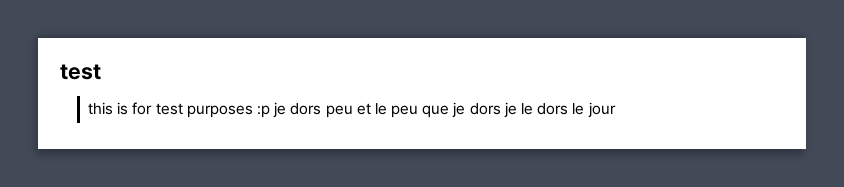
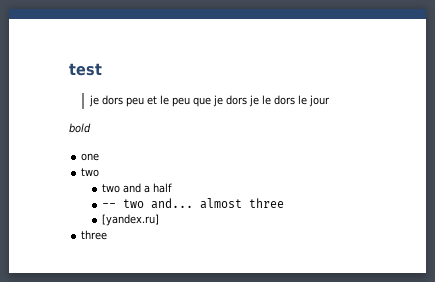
- this is for test purposes :p je dors peu et le peu que je dors je le dors le jour
+ je dors peu et le peu que je dors je le dors le jour
+ bold
+ one
+ two
+ two and a half
+ -- two and... almost three
+ [yandex.ru]
+ three

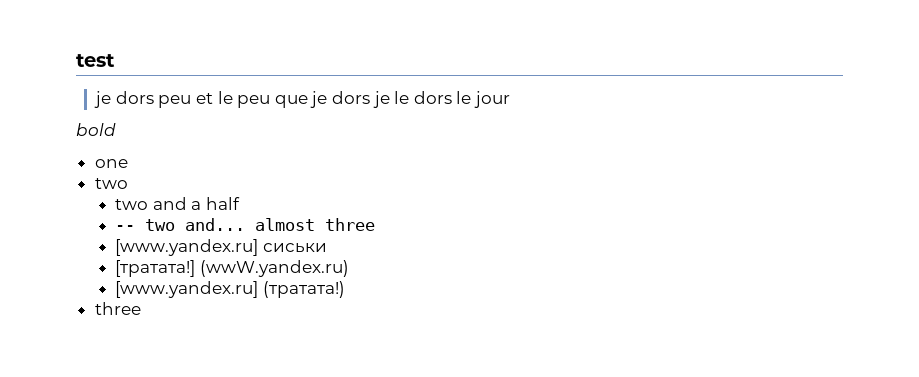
- [yandex.ru]
+ [www.yandex.ru] сиськи
+ [тратата!] (wwW.yandex.ru)
+ [www.yandex.ru] (тратата!)

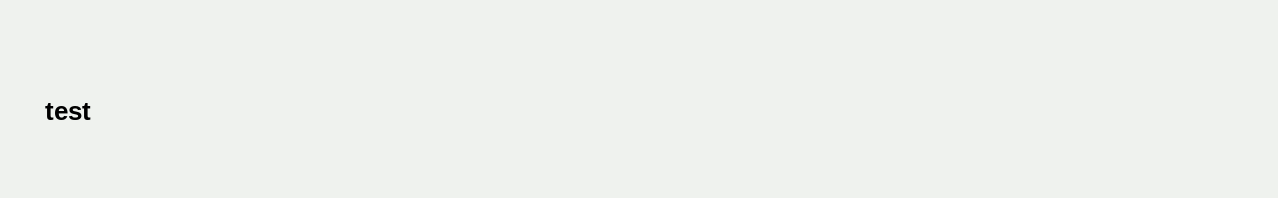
- je dors peu et le peu que je dors je le dors le jour
- bold
- one
- two
- two and a half
- -- two and... almost three
- [www.yandex.ru] сиськи
- [тратата!] (wwW.yandex.ru)
- [www.yandex.ru] (тратата!)
- three

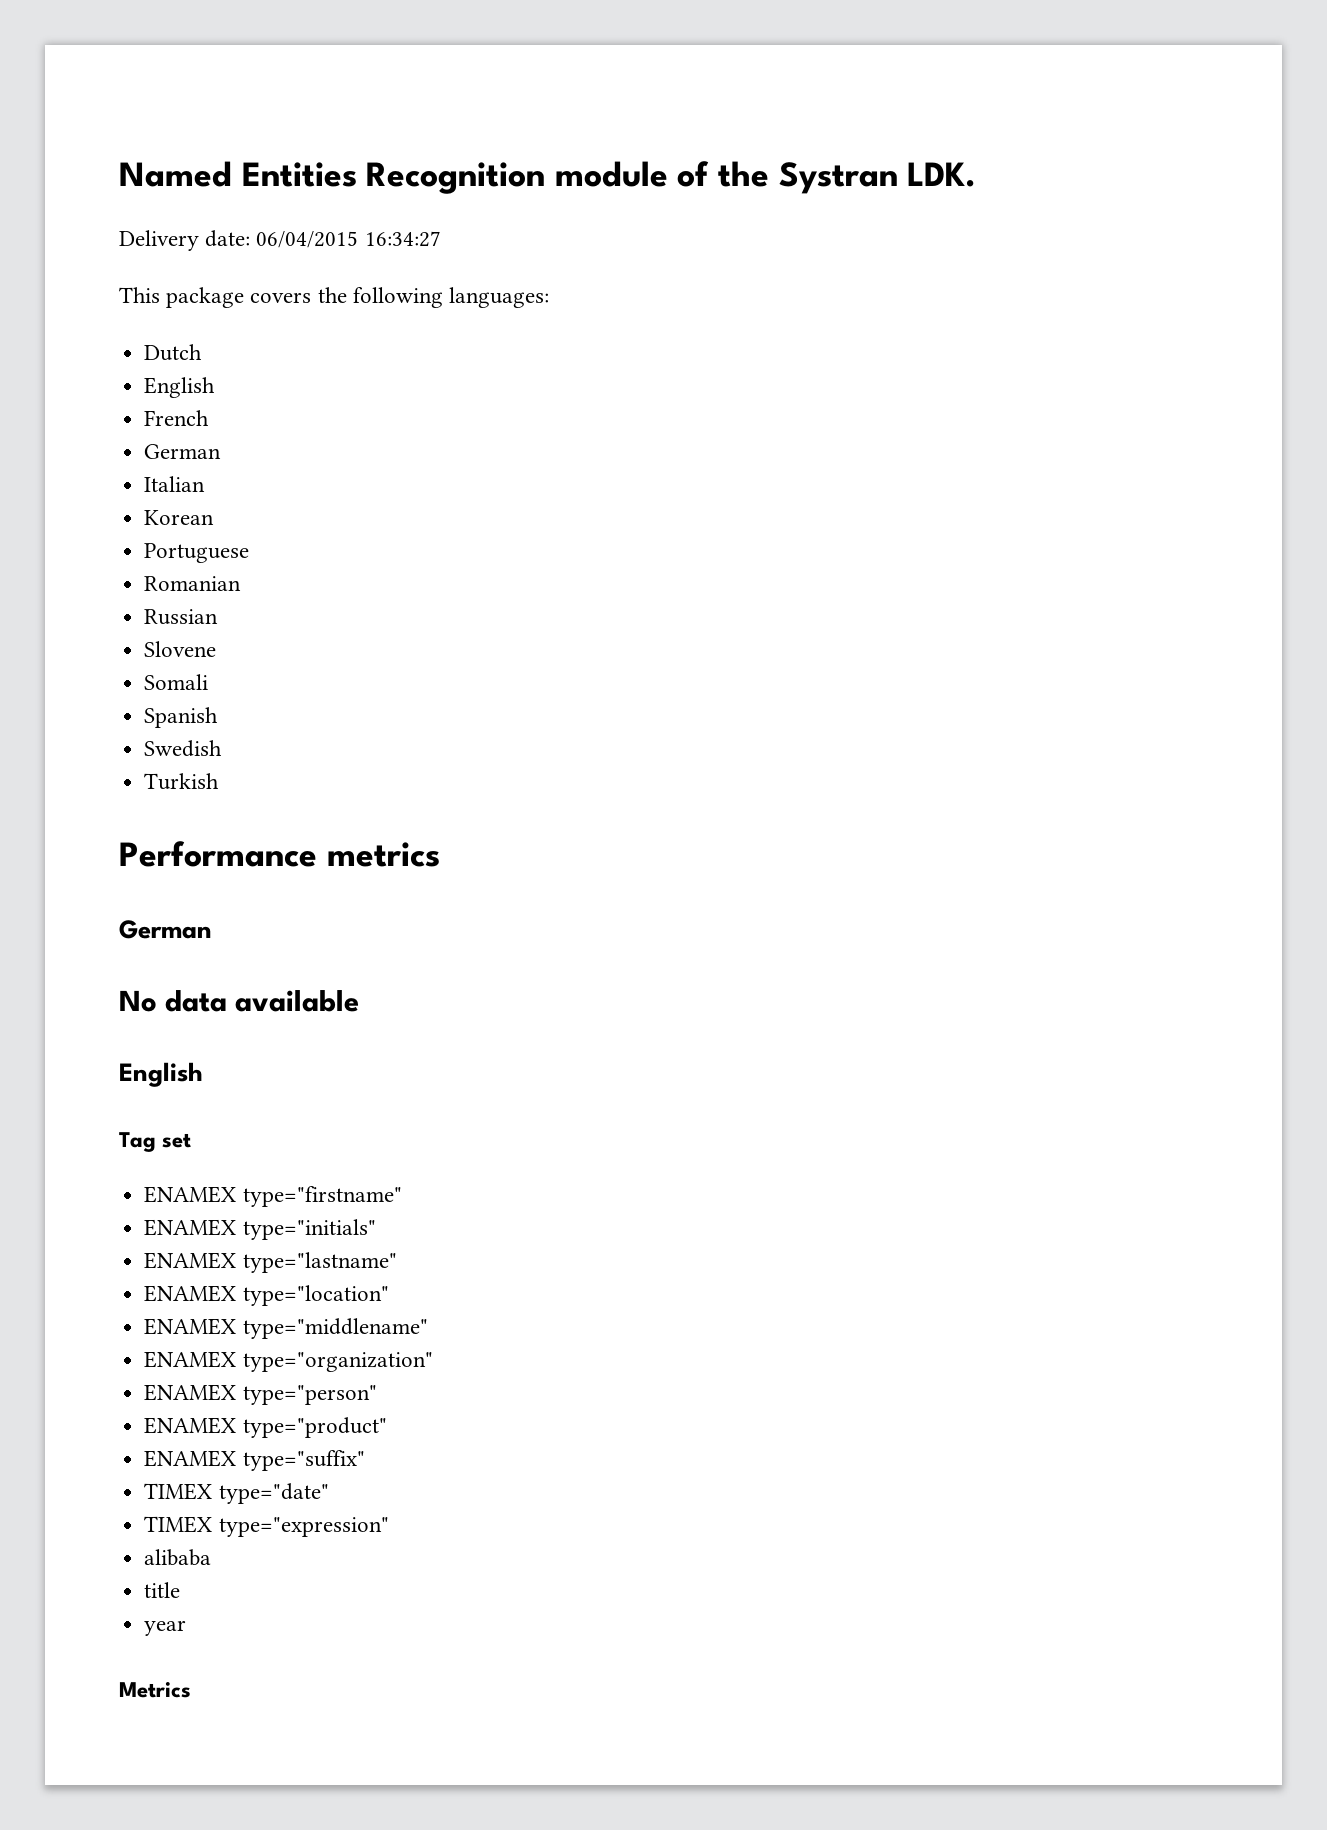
- test
+ Named Entities Recognition module of the Systran LDK.
+ Delivery date: 06/04/2015 16:34:27
+ This package covers the following languages:
+ Dutch
+ English
+ French
+ German
+ Italian
+ Korean
+ Portuguese
+ Romanian
+ Russian
+ Slovene
+ Somali
+ Spanish
+ Swedish
+ Turkish
+ Performance metrics
+ German
+ No data available
+ English
+ Tag set
+ ENAMEX type="firstname"
+ ENAMEX type="initials"
+ ENAMEX type="lastname"
+ ENAMEX type="location"
+ ENAMEX type="middlename"
+ ENAMEX type="organization"
+ ENAMEX type="person"
+ ENAMEX type="product"
+ ENAMEX type="suffix"
+ TIMEX type="date"
+ TIMEX type="expression"
+ alibaba
+ title
+ year
+ Metrics

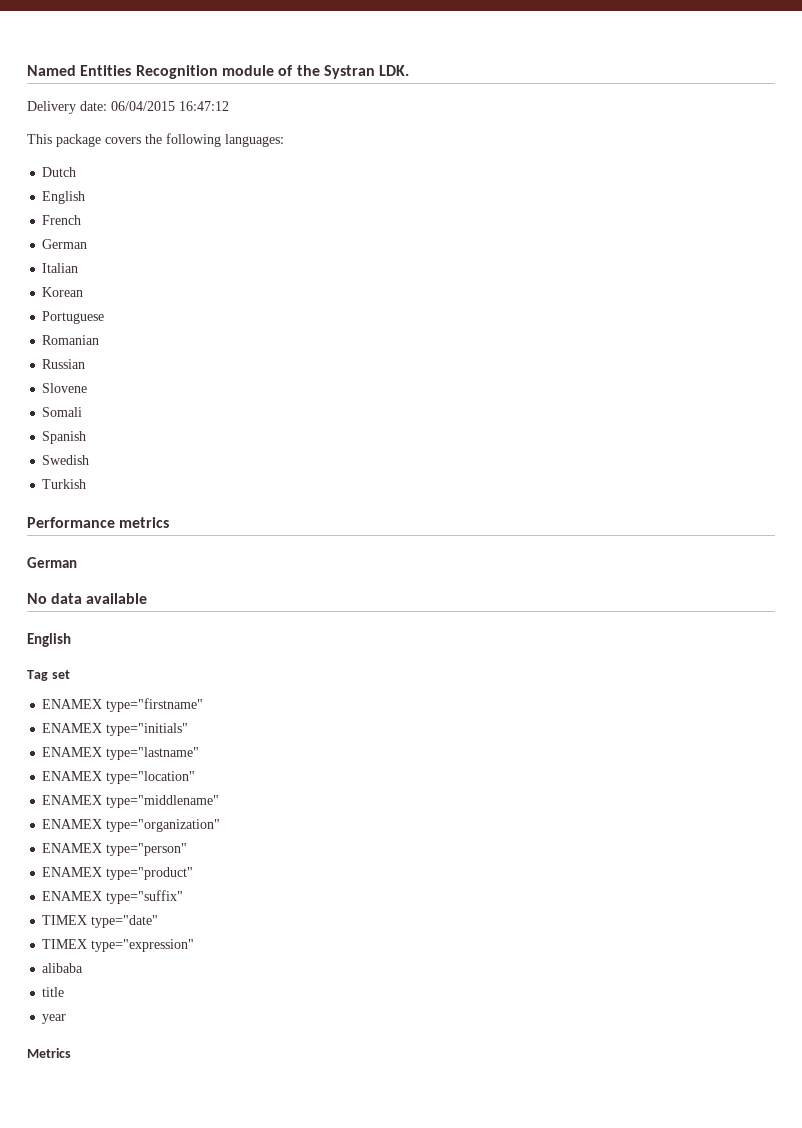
- Delivery date: 06/04/2015 16:34:27
+ Delivery date: 06/04/2015 16:47:12

